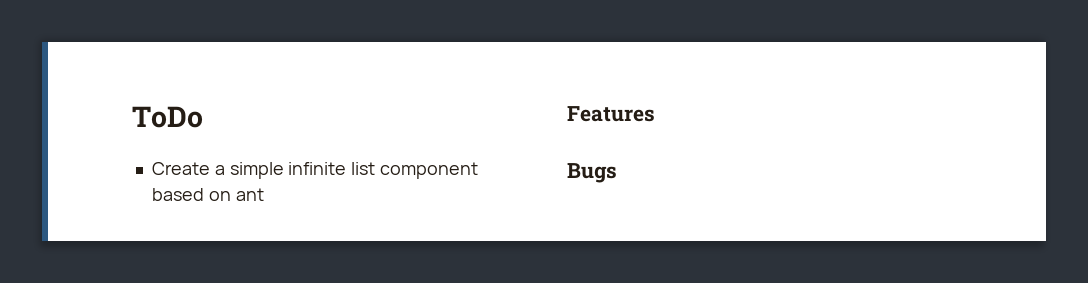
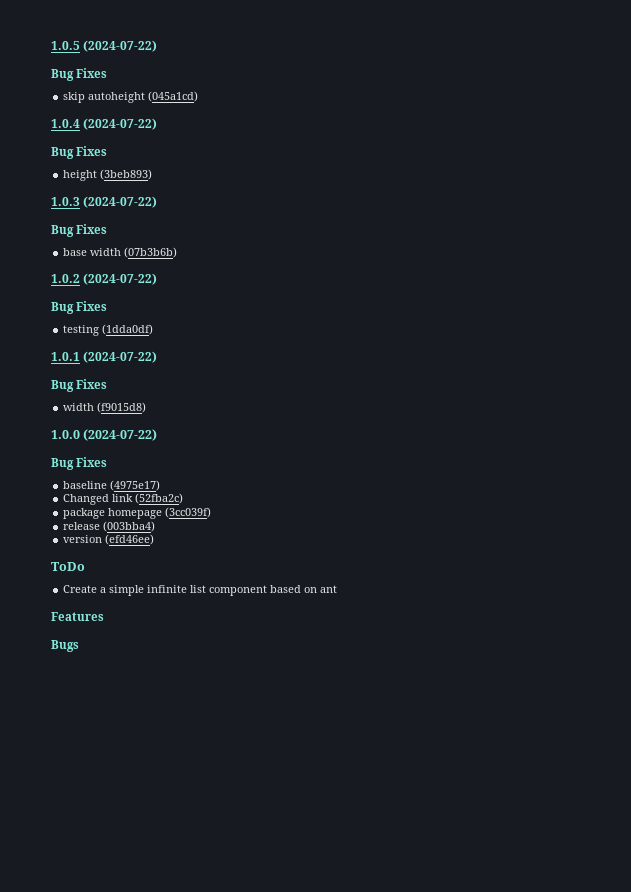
+ 1.0.5 (2024-07-22)
+ Bug Fixes
+ skip autoheight (045a1cd)
+ 1.0.4 (2024-07-22)
+ Bug Fixes
+ height (3beb893)
+ 1.0.3 (2024-07-22)
+ Bug Fixes
+ base width (07b3b6b)
+ 1.0.2 (2024-07-22)
+ Bug Fixes
+ testing (1dda0df)
+ 1.0.1 (2024-07-22)
+ Bug Fixes
+ width (f9015d8)
+ 1.0.0 (2024-07-22)
+ Bug Fixes
+ baseline (4975e17)
+ Changed link (52fba2c)
+ package homepage (3cc039f)
+ release (003bba4)
+ version (efd46ee)

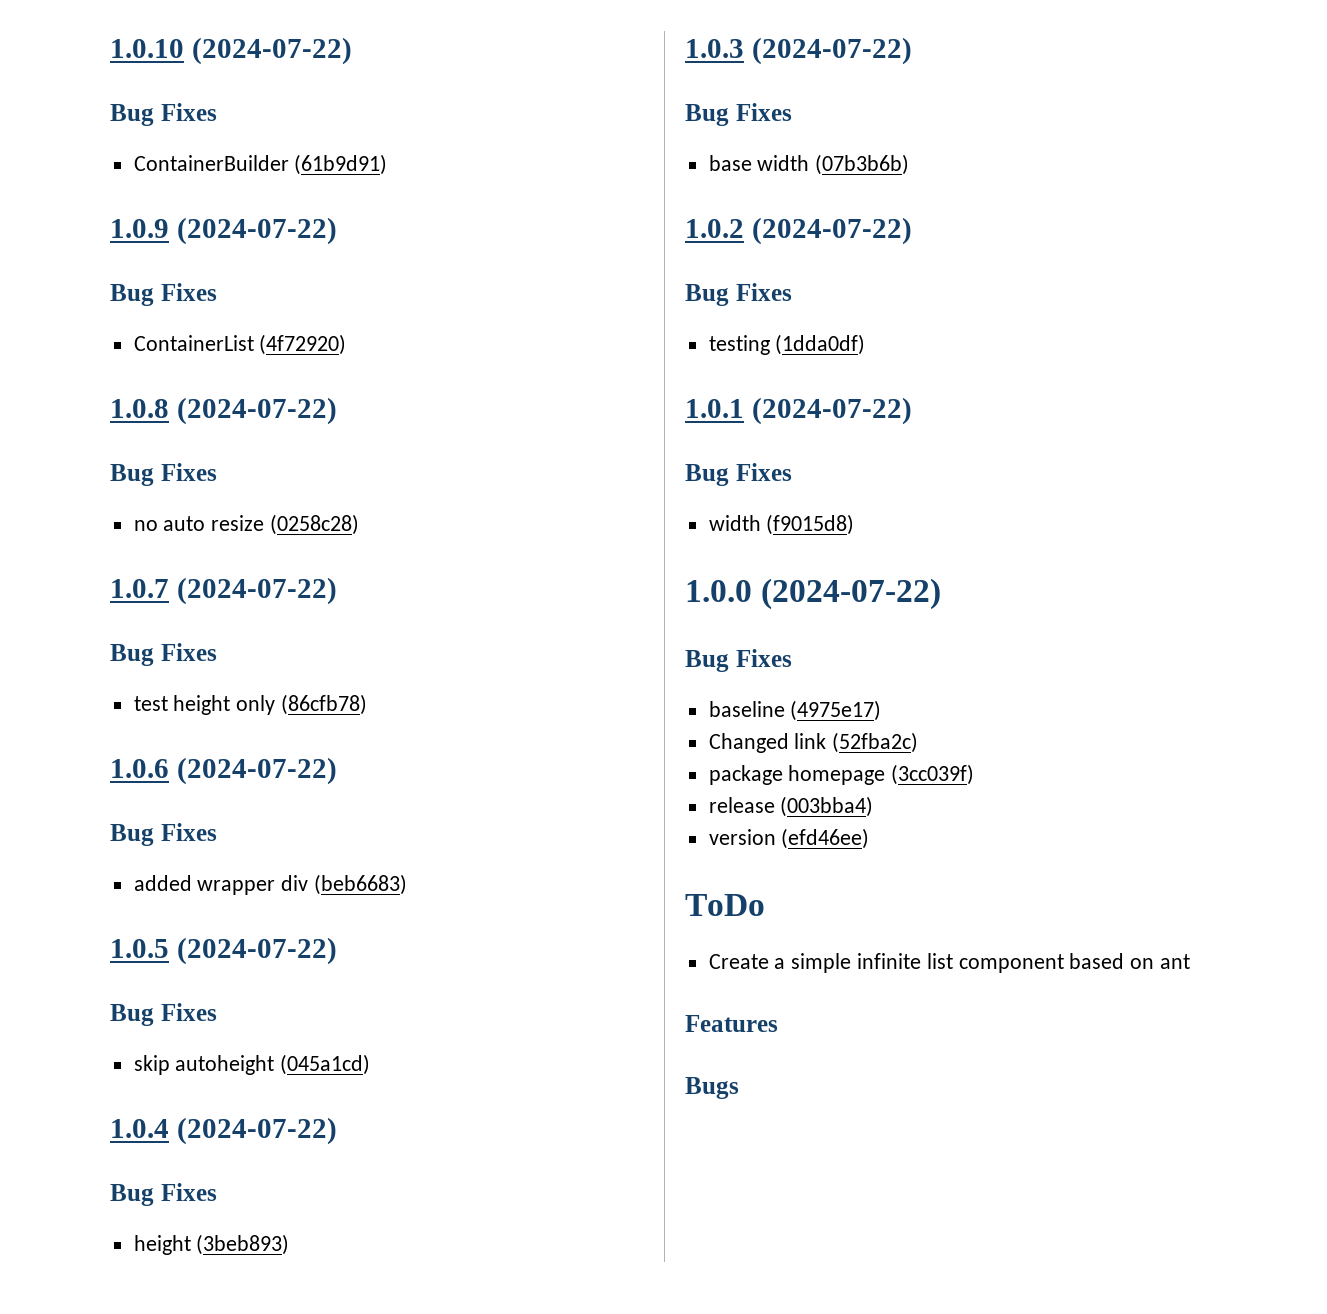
+ 1.0.10 (2024-07-22)
+ Bug Fixes
+ ContainerBuilder (61b9d91)
+ 1.0.9 (2024-07-22)
+ Bug Fixes
+ ContainerList (4f72920)
+ 1.0.8 (2024-07-22)
+ Bug Fixes
+ no auto resize (0258c28)
+ 1.0.7 (2024-07-22)
+ Bug Fixes
+ test height only (86cfb78)
+ 1.0.6 (2024-07-22)
+ Bug Fixes
+ added wrapper div (beb6683)

